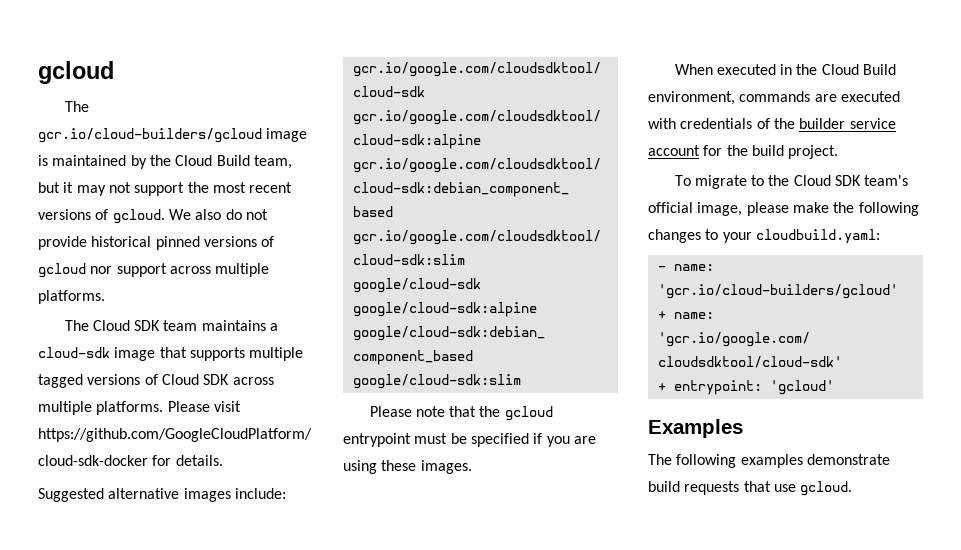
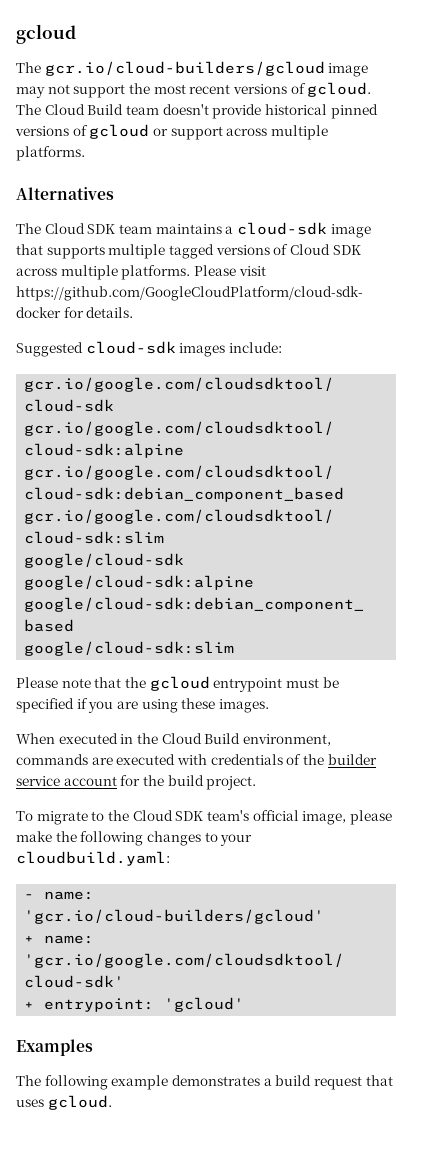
- The gcr.io/cloud-builders/gcloud image is maintained by the Cloud Build team, but it may not support the most recent versions of gcloud.
+ The gcr.io/cloud-builders/gcloud image may not support the most recent versions of gcloud.
- We also do not provide historical pinned versions of gcloud nor support across multiple platforms.
+ The Cloud Build team doesn't provide historical pinned versions of gcloud or support across multiple platforms.
+ Alternatives
- Suggested alternative images include:
+ Suggested cloud-sdk images include:
- The following examples demonstrate build requests that use gcloud.
+ The following example demonstrates a build request that uses gcloud.

